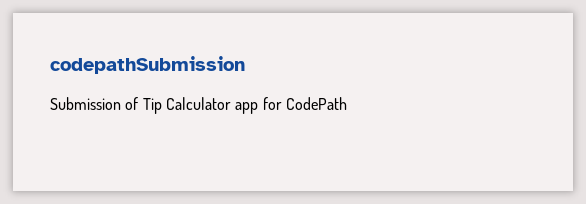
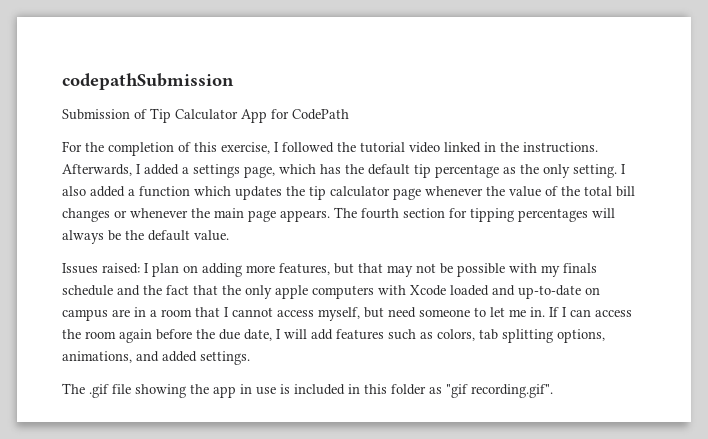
- Submission of Tip Calculator app for CodePath
+ Submission of Tip Calculator App for CodePath
+ For the completion of this exercise, I followed the tutorial video linked in the instructions. Afterwards, I added a settings page, which has the default tip percentage as the only setting. I also added a function which updates the tip calculator page whenever the value of the total bill changes or whenever the main page appears. The fourth section for tipping percentages will always be the default value.
+ Issues raised: I plan on adding more features, but that may not be possible with my finals schedule and the fact that the only apple computers with Xcode loaded and up-to-date on campus are in a room that I cannot access myself, but need someone to let me in. If I can access the room again before the due date, I will add features such as colors, tab splitting options, animations, and added settings.
+ The .gif file showing the app in use is included in this folder as "gif recording.gif".

